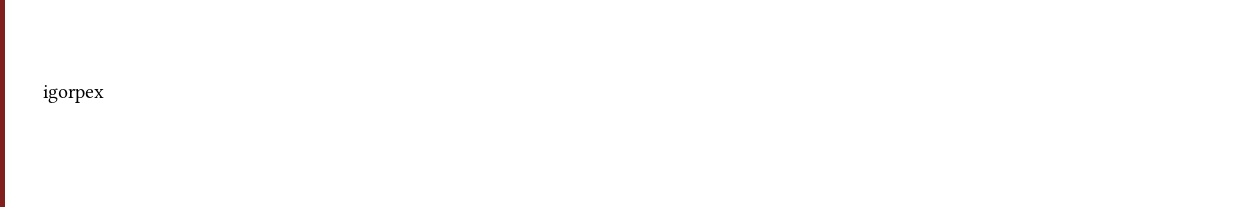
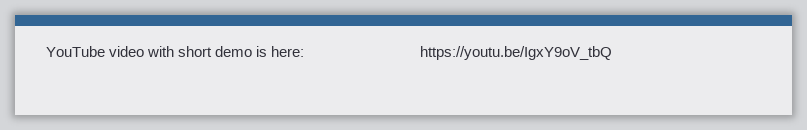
- igorpex
+ YouTube video with short demo is here: https://youtu.be/IgxY9oV_tbQ

